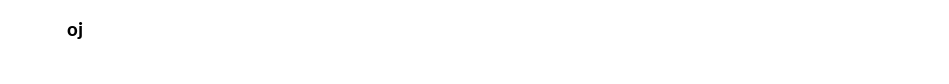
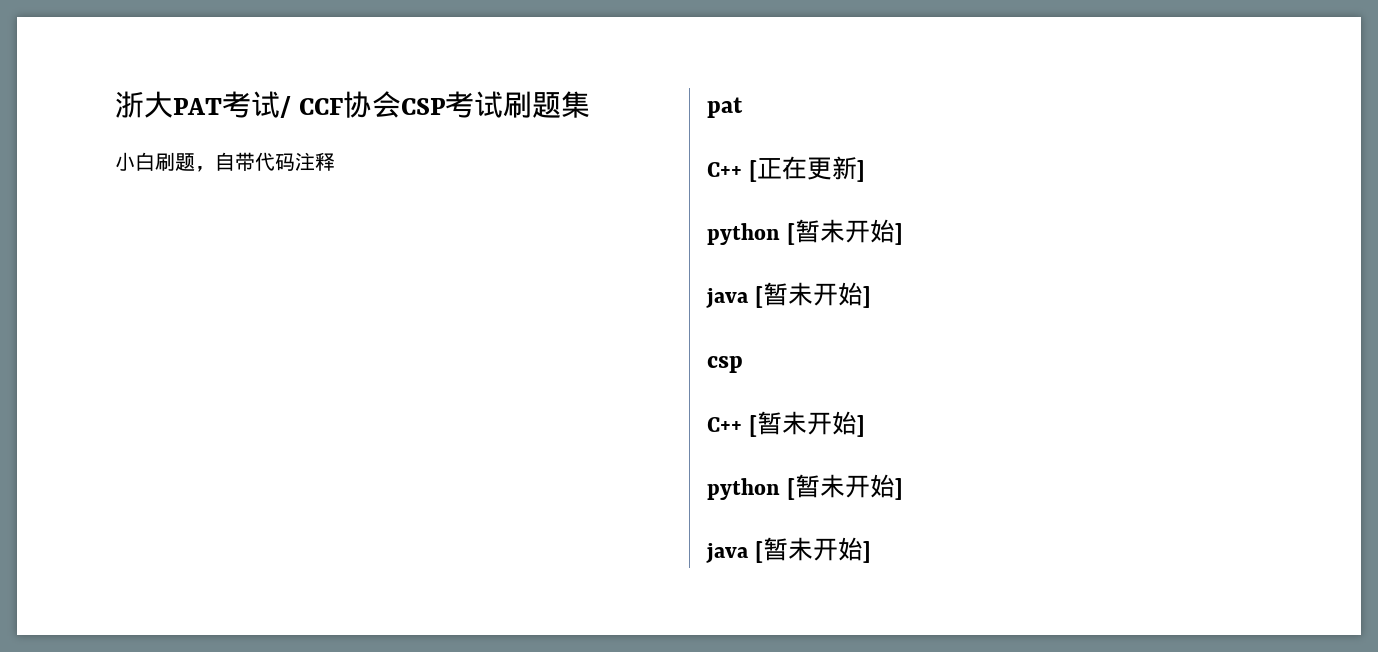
- oj
+ 浙大PAT考试/ CCF协会CSP考试刷题集
+ 小白刷题，自带代码注释
+ pat
+ C++ [正在更新]
+ python [暂未开始]
+ java [暂未开始]
+ csp
+ C++ [暂未开始]
+ python [暂未开始]
+ java [暂未开始]

